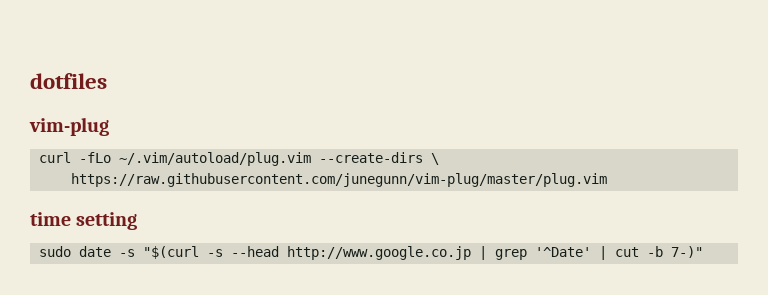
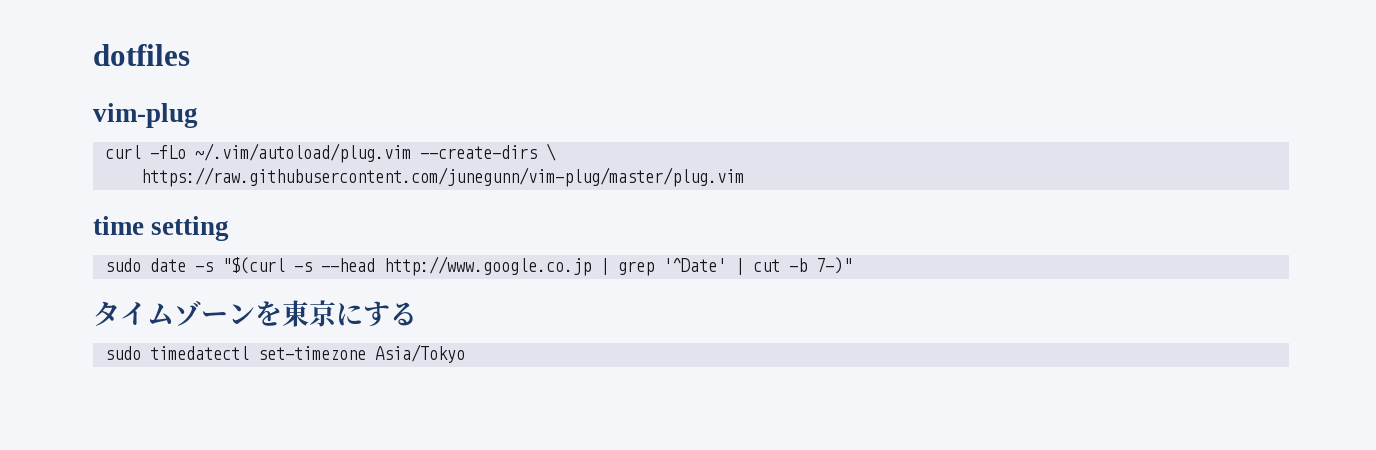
+ タイムゾーンを東京にする
+ sudo timedatectl set-timezone Asia/Tokyo

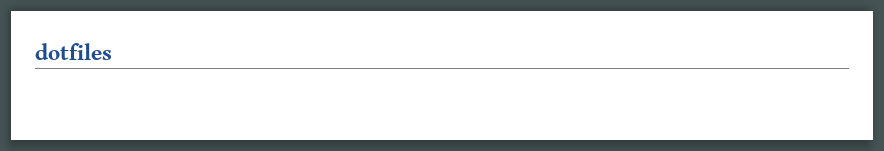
- vim-plug
- curl -fLo ~/.vim/autoload/plug.vim --create-dirs \
- https://raw.githubusercontent.com/junegunn/vim-plug/master/plug.vim
- time setting
- sudo date -s "$(curl -s --head http://www.google.co.jp | grep '^Date' | cut -b 7-)"
- タイムゾーンを東京にする
- sudo timedatectl set-timezone Asia/Tokyo

